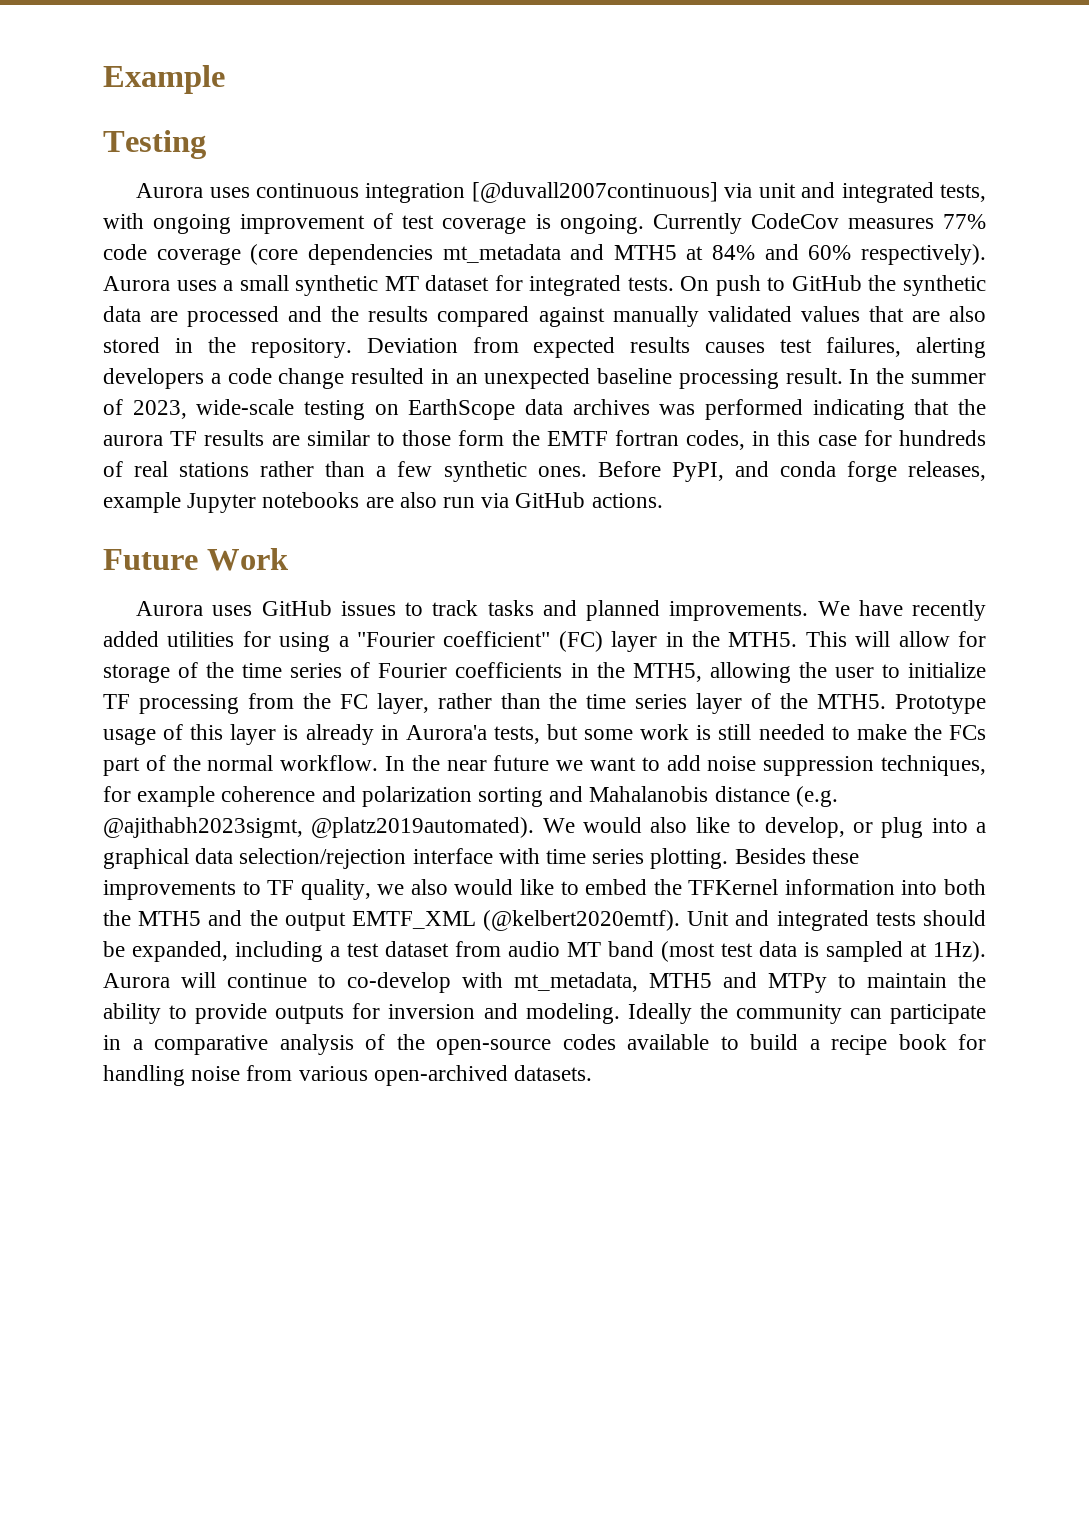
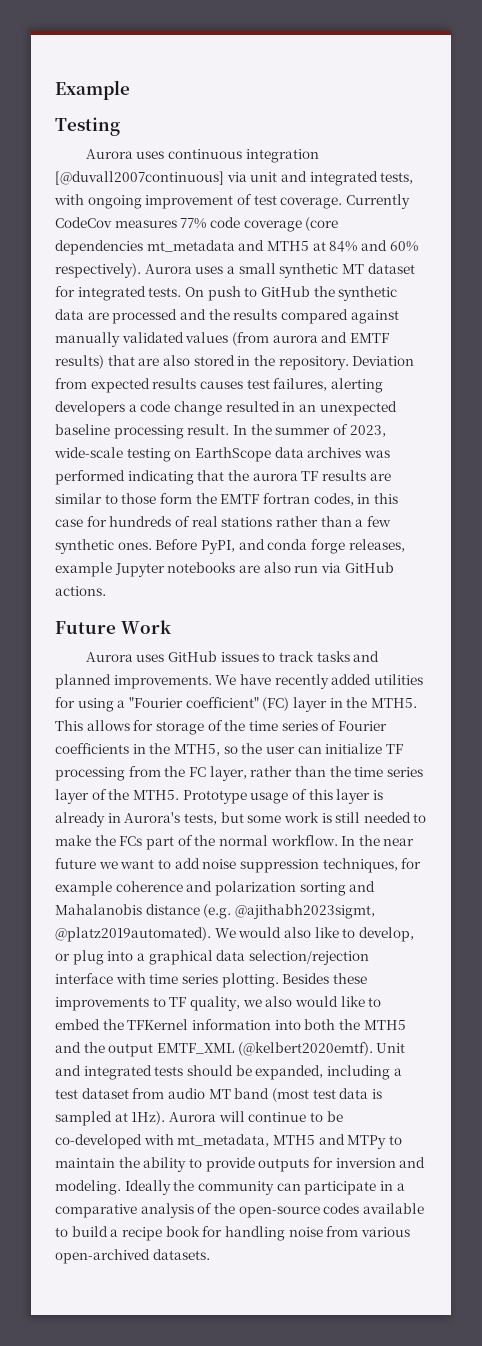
- Aurora uses continuous integration [@duvall2007continuous] via unit and integrated tests, with ongoing improvement of test coverage is ongoing.
+ Aurora uses continuous integration [@duvall2007continuous] via unit and integrated tests, with ongoing improvement of test coverage.
- On push to GitHub the synthetic data are processed and the results compared against manually validated values that are also stored in the repository.
+ On push to GitHub the synthetic data are processed and the results compared against manually validated values (from aurora and EMTF results) that are also stored in the repository.
- This will allow for storage of the time series of Fourier coefficients in the MTH5, allowing the user to initialize TF processing from the FC layer, rather than the time series layer of the MTH5.
+ This allows for storage of the time series of Fourier coefficients in the MTH5, so the user can initialize TF processing from the FC layer, rather than the time series layer of the MTH5.
- Prototype usage of this layer is already in Aurora'a tests, but some work is still needed to make the FCs part of the normal workflow.
+ Prototype usage of this layer is already in Aurora's tests, but some work is still needed to make the FCs part of the normal workflow.
- Aurora will continue to co-develop with mt_metadata, MTH5 and MTPy to maintain the ability to provide outputs for inversion and modeling.
+ Aurora will continue to be co-developed with mt_metadata, MTH5 and MTPy to maintain the ability to provide outputs for inversion and modeling.

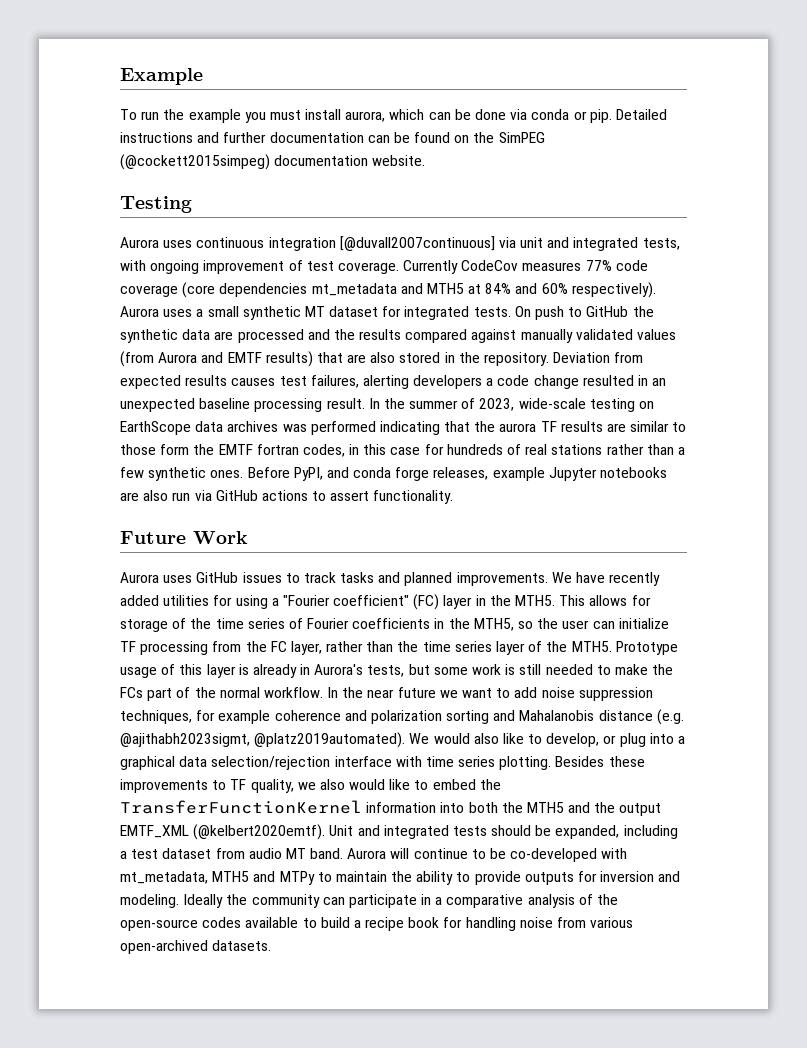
+ To run the example you must install aurora, which can be done via conda or pip. Detailed instructions and further documentation can be found on the SimPEG (@cockett2015simpeg) documentation website.
- On push to GitHub the synthetic data are processed and the results compared against manually validated values (from aurora and EMTF results) that are also stored in the repository.
+ On push to GitHub the synthetic data are processed and the results compared against manually validated values (from Aurora and EMTF results) that are also stored in the repository.
- Before PyPI, and conda forge releases, example Jupyter notebooks are also run via GitHub actions.
+ Before PyPI, and conda forge releases, example Jupyter notebooks are also run via GitHub actions to assert functionality.
- Besides these improvements to TF quality, we also would like to embed the TFKernel information into both the MTH5 and the output EMTF_XML (@kelbert2020emtf).
+ Besides these improvements to TF quality, we also would like to embed the TransferFunctionKernel information into both the MTH5 and the output EMTF_XML (@kelbert2020emtf).
- Unit and integrated tests should be expanded, including a test dataset from audio MT band (most test data is sampled at 1Hz).
+ Unit and integrated tests should be expanded, including a test dataset from audio MT band.

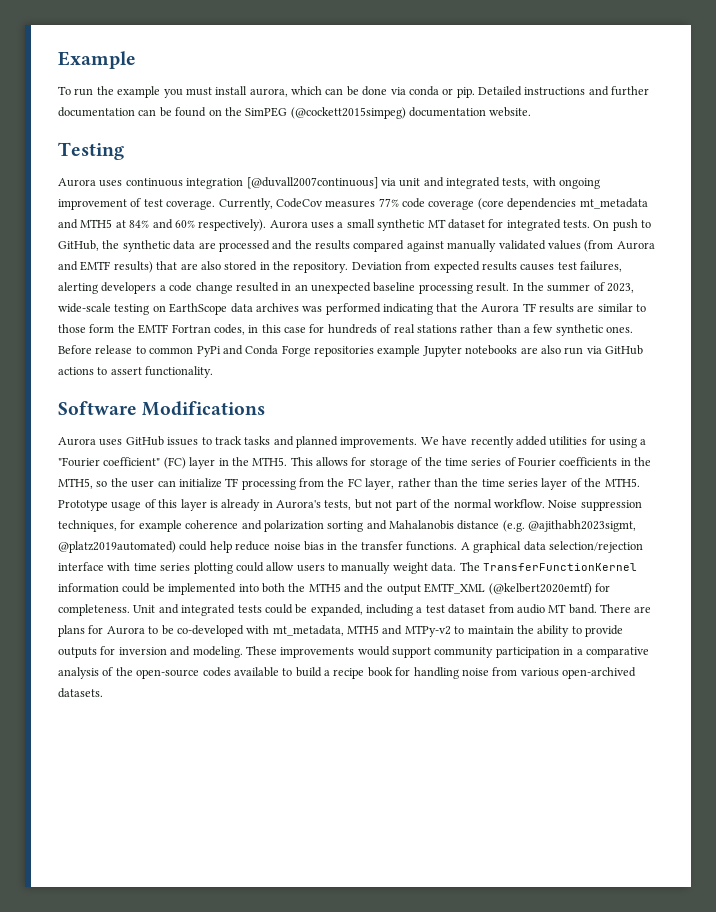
- Currently CodeCov measures 77% code coverage (core dependencies mt_metadata and MTH5 at 84% and 60% respectively).
+ Currently, CodeCov measures 77% code coverage (core dependencies mt_metadata and MTH5 at 84% and 60% respectively).
- On push to GitHub the synthetic data are processed and the results compared against manually validated values (from Aurora and EMTF results) that are also stored in the repository.
+ On push to GitHub, the synthetic data are processed and the results compared against manually validated values (from Aurora and EMTF results) that are also stored in the repository.
- In the summer of 2023, wide-scale testing on EarthScope data archives was performed indicating that the aurora TF results are similar to those form the EMTF fortran codes, in this case for hundreds of real stations rather than a few synthetic ones.
+ In the summer of 2023, wide-scale testing on EarthScope data archives was performed indicating that the Aurora TF results are similar to those form the EMTF Fortran codes, in this case for hundreds of real stations rather than a few synthetic ones.
- Before PyPI, and conda forge releases, example Jupyter notebooks are also run via GitHub actions to assert functionality.
+ Before release to common PyPi and Conda Forge repositories example Jupyter notebooks are also run via GitHub actions to assert functionality.
- Future Work
+ Software Modifications
- Prototype usage of this layer is already in Aurora's tests, but some work is still needed to make the FCs part of the normal workflow.
+ Prototype usage of this layer is already in Aurora's tests, but not part of the normal workflow.
- In the near future we want to add noise suppression techniques, for example coherence and polarization sorting and Mahalanobis distance (e.g. @ajithabh2023sigmt, @platz2019automated). We would also like to develop, or plug into a graphical data selection/rejection interface with time series plotting. Besides these improvements to TF quality, we also would like to embed the TransferFunctionKernel information into both the MTH5 and the output EMTF_XML (@kelbert2020emtf).
+ Noise suppression techniques, for example coherence and polarization sorting and Mahalanobis distance (e.g. @ajithabh2023sigmt, @platz2019automated) could help reduce noise bias in the transfer functions. A graphical data selection/rejection interface with time series plotting could allow users to manually weight data. The TransferFunctionKernel information could be implemented into both the MTH5 and the output EMTF_XML (@kelbert2020emtf) for completeness.
- Unit and integrated tests should be expanded, including a test dataset from audio MT band.
+ Unit and integrated tests could be expanded, including a test dataset from audio MT band.
- Aurora will continue to be co-developed with mt_metadata, MTH5 and MTPy to maintain the ability to provide outputs for inversion and modeling.
+ There are plans for Aurora to be co-developed with mt_metadata, MTH5 and MTPy-v2 to maintain the ability to provide outputs for inversion and modeling.
- Ideally the community can participate in a comparative analysis of the open-source codes available to build a recipe book for handling noise from various open-archived datasets.
+ These improvements would support community participation in a comparative analysis of the open-source codes available to build a recipe book for handling noise from various open-archived datasets.

